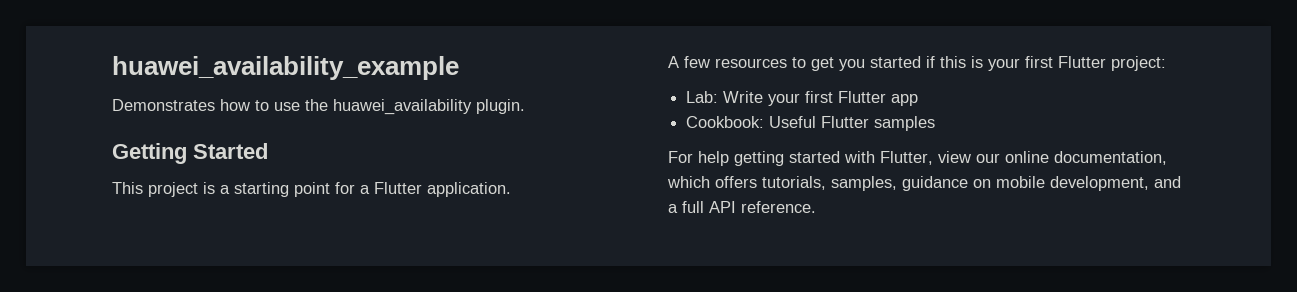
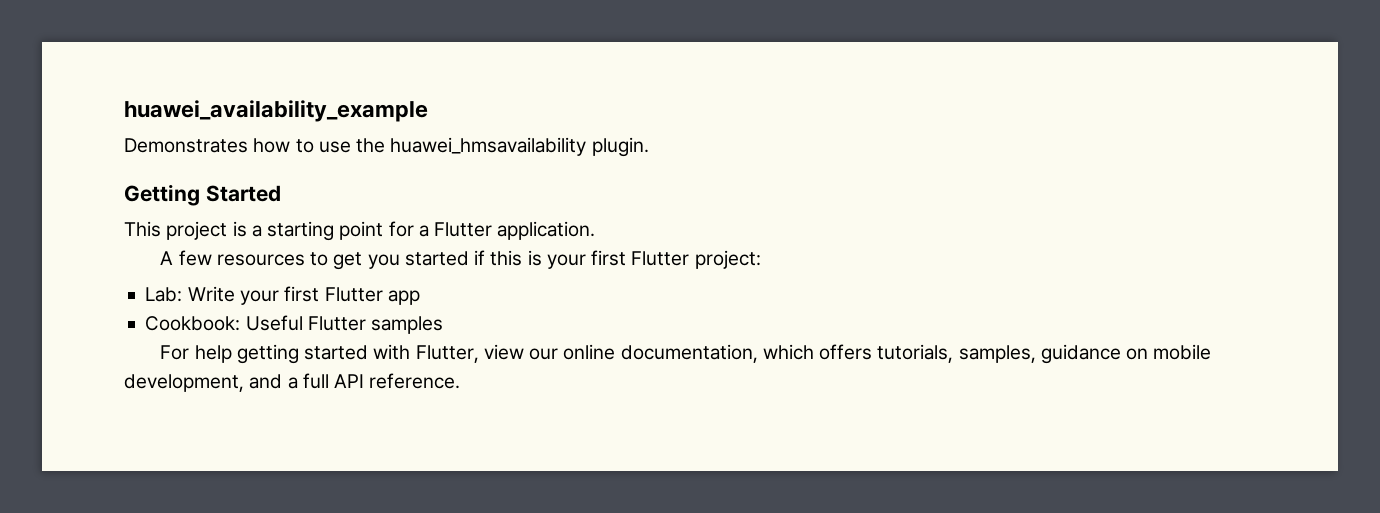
- Demonstrates how to use the huawei_availability plugin.
+ Demonstrates how to use the huawei_hmsavailability plugin.

